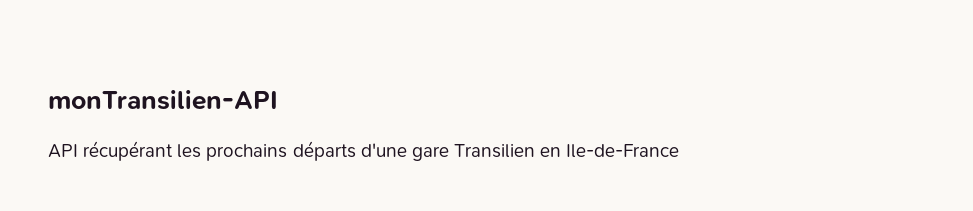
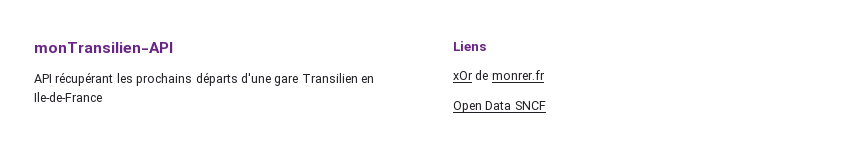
+ Liens
+ xOr de monrer.fr
+ Open Data SNCF

